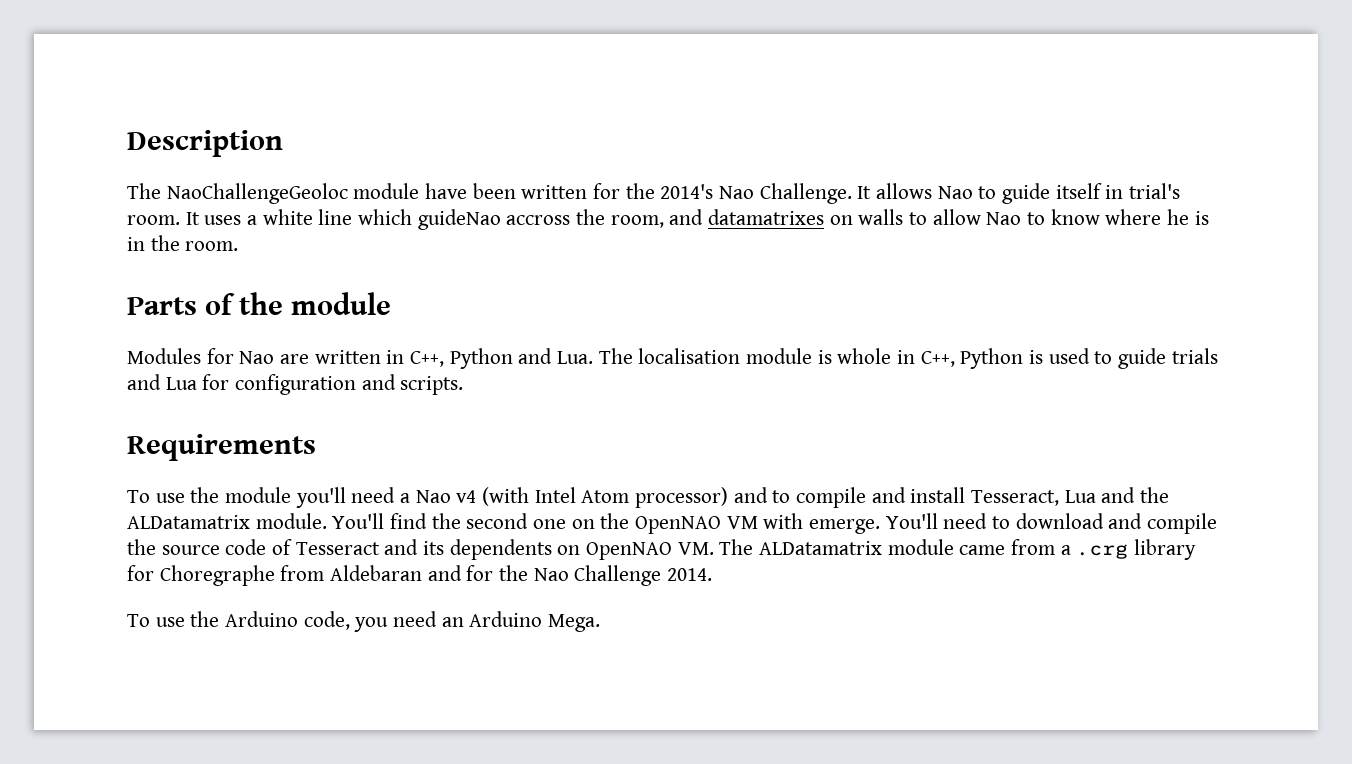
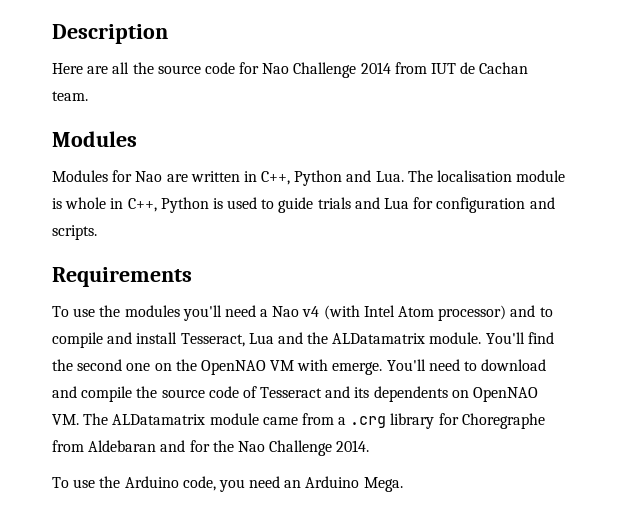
- The NaoChallengeGeoloc module have been written for the 2014's Nao Challenge. It allows Nao to guide itself in trial's room. It uses a white line which guideNao accross the room, and datamatrixes on walls to allow Nao to know where he is in the room.
- Parts of the module
+ Here are all the source code for Nao Challenge 2014 from IUT de Cachan team.
+ Modules
- To use the module you'll need a Nao v4 (with Intel Atom processor) and to compile and install Tesseract, Lua and the ALDatamatrix module.
+ To use the modules you'll need a Nao v4 (with Intel Atom processor) and to compile and install Tesseract, Lua and the ALDatamatrix module.

